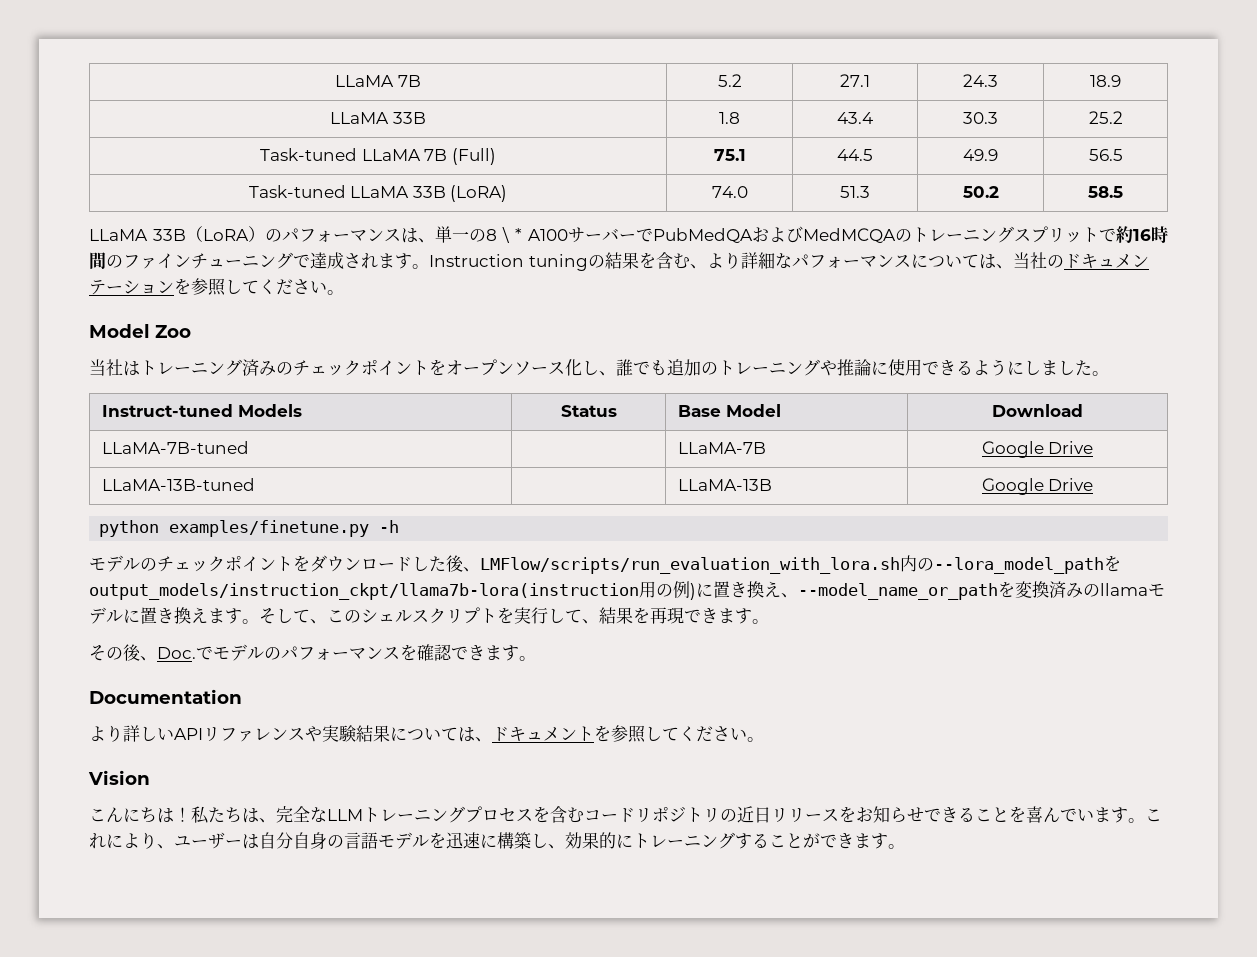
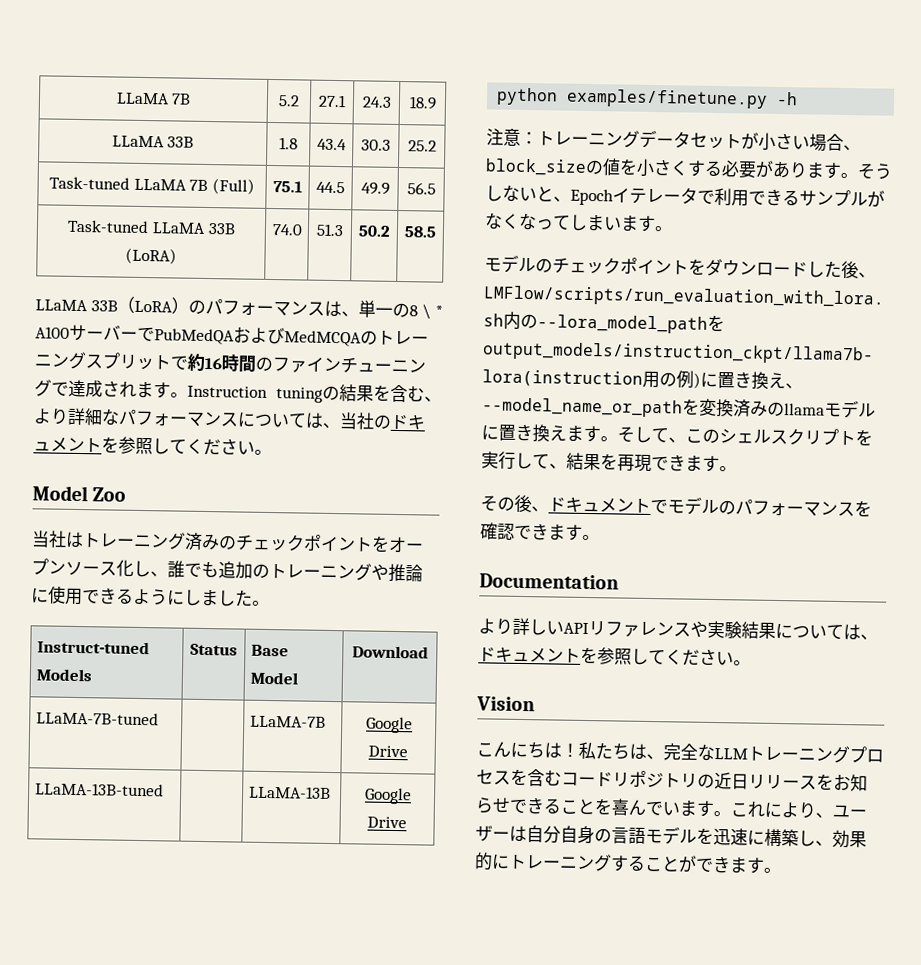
- Instruction tuningの結果を含む、より詳細なパフォーマンスについては、当社のドキュメンテーションを参照してください。
+ Instruction tuningの結果を含む、より詳細なパフォーマンスについては、当社のドキュメントを参照してください。
+ 注意：トレーニングデータセットが小さい場合、block_sizeの値を小さくする必要があります。そうしないと、Epochイテレータで利用できるサンプルがなくなってしまいます。
- その後、Doc.でモデルのパフォーマンスを確認できます。
+ その後、ドキュメントでモデルのパフォーマンスを確認できます。

